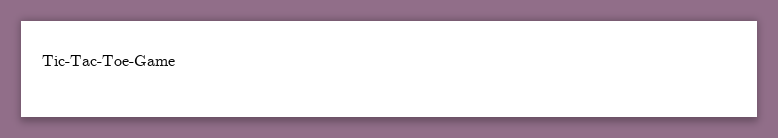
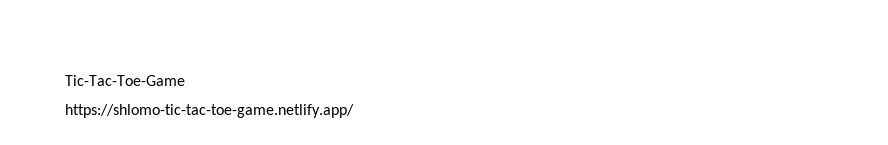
+ https://shlomo-tic-tac-toe-game.netlify.app/

